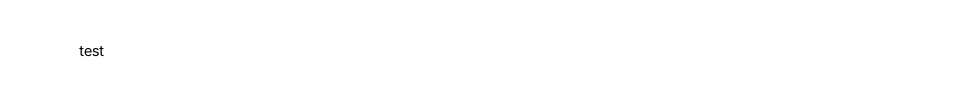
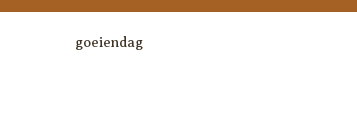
- test
+ goeiendag

